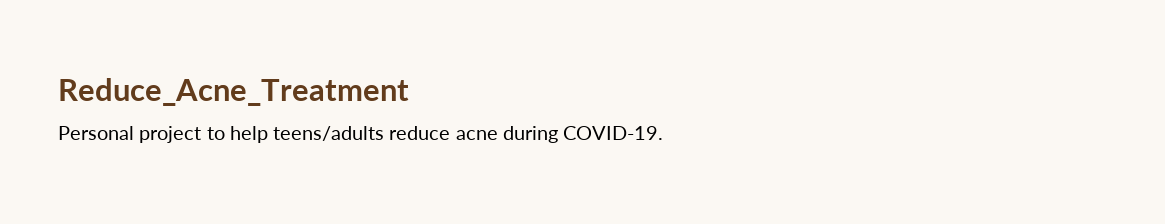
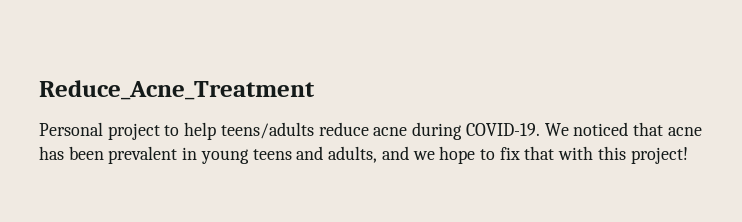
+ We noticed that acne has been prevalent in young teens and adults, and we hope to fix that with this project!

